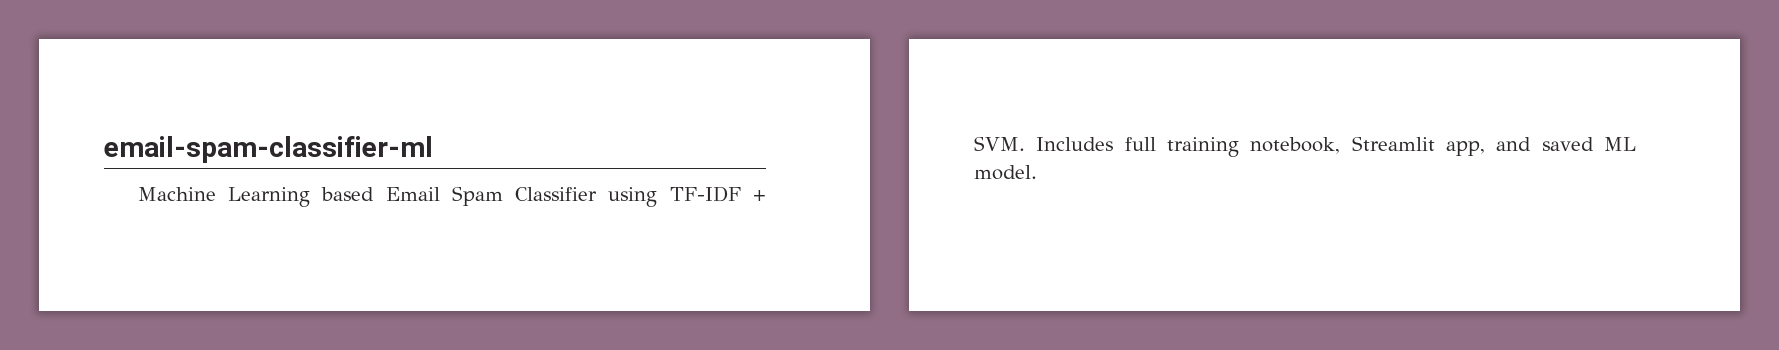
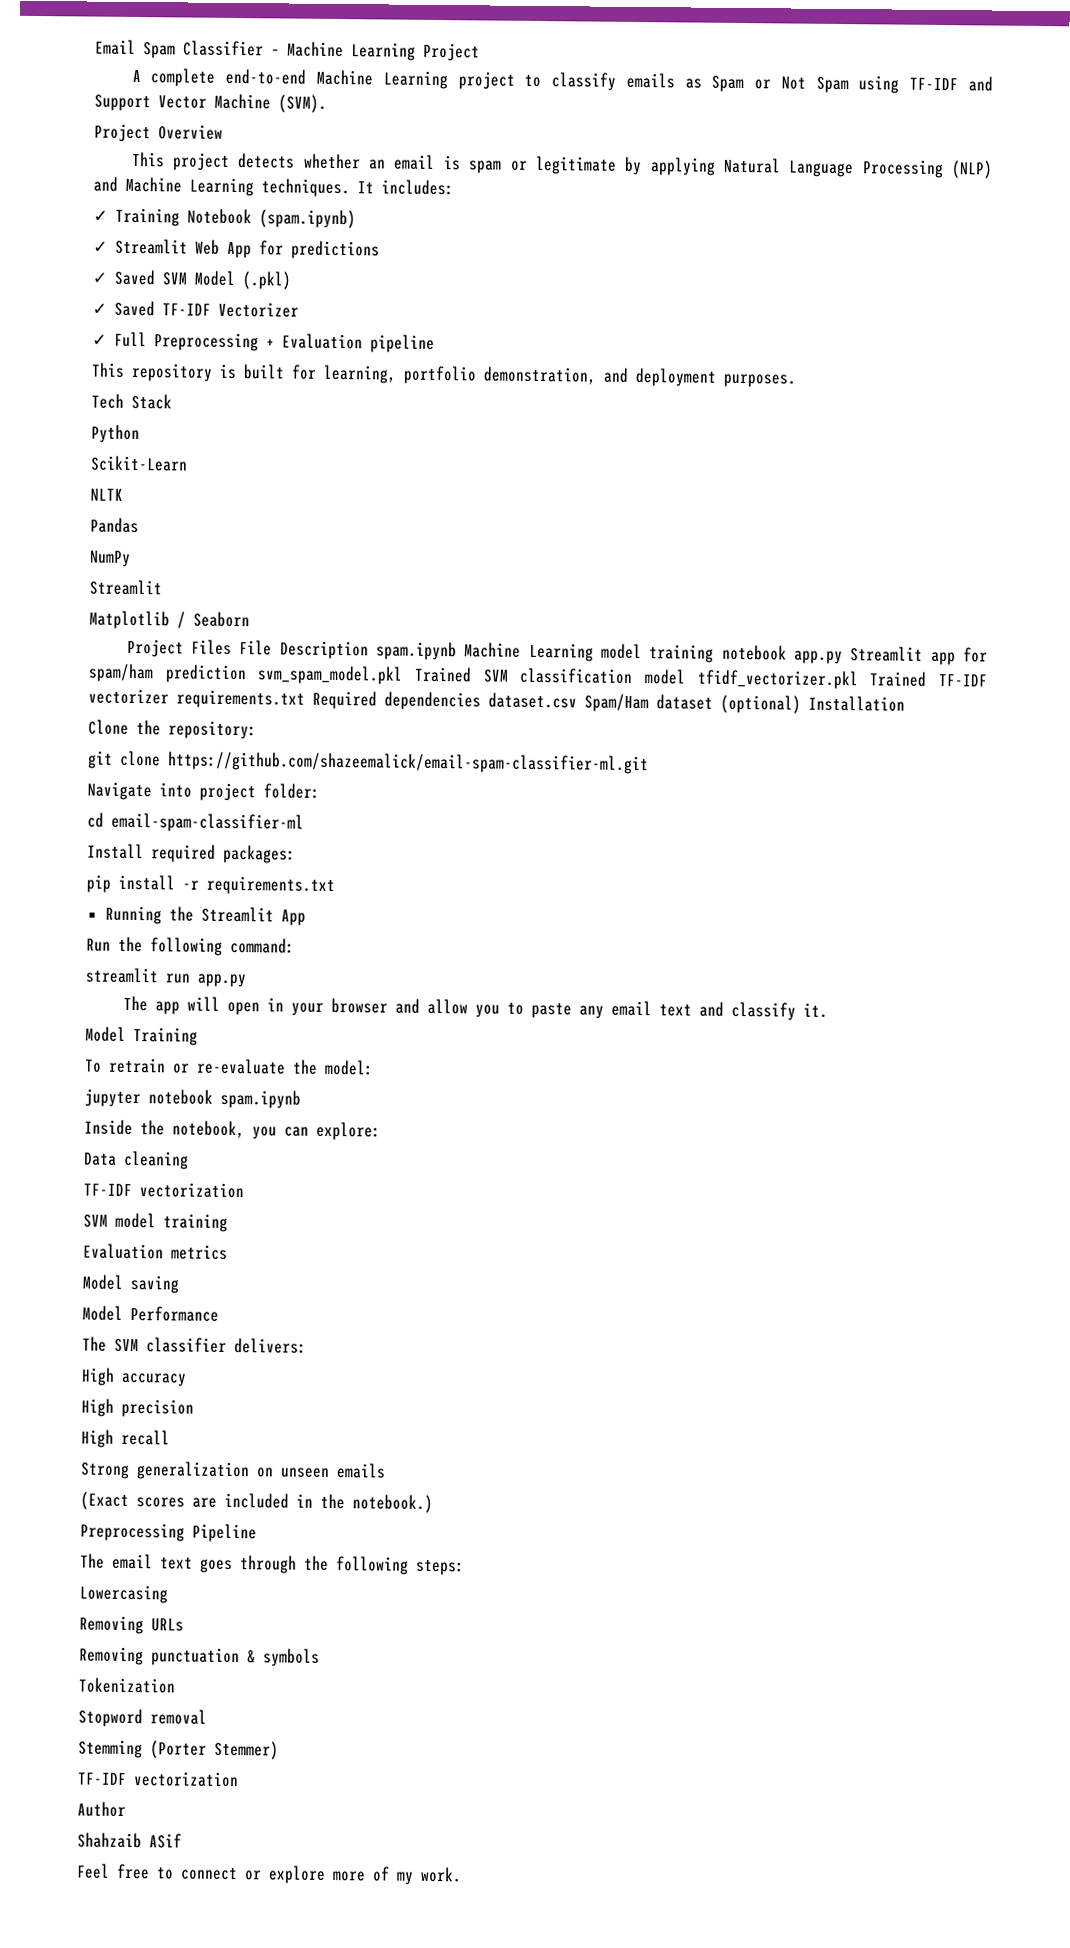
- email-spam-classifier-ml
- Machine Learning based Email Spam Classifier using TF-IDF + SVM. Includes full training notebook, Streamlit app, and saved ML model.
+ Email Spam Classifier – Machine Learning Project
+ A complete end-to-end Machine Learning project to classify emails as Spam or Not Spam using TF-IDF and Support Vector Machine (SVM).
+ Project Overview
+ This project detects whether an email is spam or legitimate by applying Natural Language Processing (NLP) and Machine Learning techniques. It includes:
+ ✓ Training Notebook (spam.ipynb)
+ ✓ Streamlit Web App for predictions
+ ✓ Saved SVM Model (.pkl)
+ ✓ Saved TF-IDF Vectorizer
+ ✓ Full Preprocessing + Evaluation pipeline
+ This repository is built for learning, portfolio demonstration, and deployment purposes.
+ Tech Stack
+ Python
+ Scikit-Learn
+ NLTK
+ Pandas
+ NumPy
+ Streamlit
+ Matplotlib / Seaborn
+ Project Files File Description spam.ipynb Machine Learning model training notebook app.py Streamlit app for spam/ham prediction svm_spam_model.pkl Trained SVM classification model tfidf_vectorizer.pkl Trained TF-IDF vectorizer requirements.txt Required dependencies dataset.csv Spam/Ham dataset (optional) Installation
+ Clone the repository:
+ git clone https://github.com/shazeemalick/email-spam-classifier-ml.git
+ Navigate into project folder:
+ cd email-spam-classifier-ml
+ Install required packages:
+ pip install -r requirements.txt
+ Running the Streamlit App
+ Run the following command:
+ streamlit run app.py
+ The app will open in your browser and allow you to paste any email text and classify it.
+ Model Training
+ To retrain or re-evaluate the model:
+ jupyter notebook spam.ipynb
+ Inside the notebook, you can explore:
+ Data cleaning
+ TF-IDF vectorization
+ SVM model training
+ Evaluation metrics
+ Model saving
+ Model Performance
+ The SVM classifier delivers:
+ High accuracy
+ High precision
+ High recall
+ Strong generalization on unseen emails
+ (Exact scores are included in the notebook.)
+ Preprocessing Pipeline
+ The email text goes through the following steps:
+ Lowercasing
+ Removing URLs
+ Removing punctuation & symbols
+ Tokenization
+ Stopword removal
+ Stemming (Porter Stemmer)
+ TF-IDF vectorization
+ Author
+ Shahzaib ASif
+ Feel free to connect or explore more of my work.

